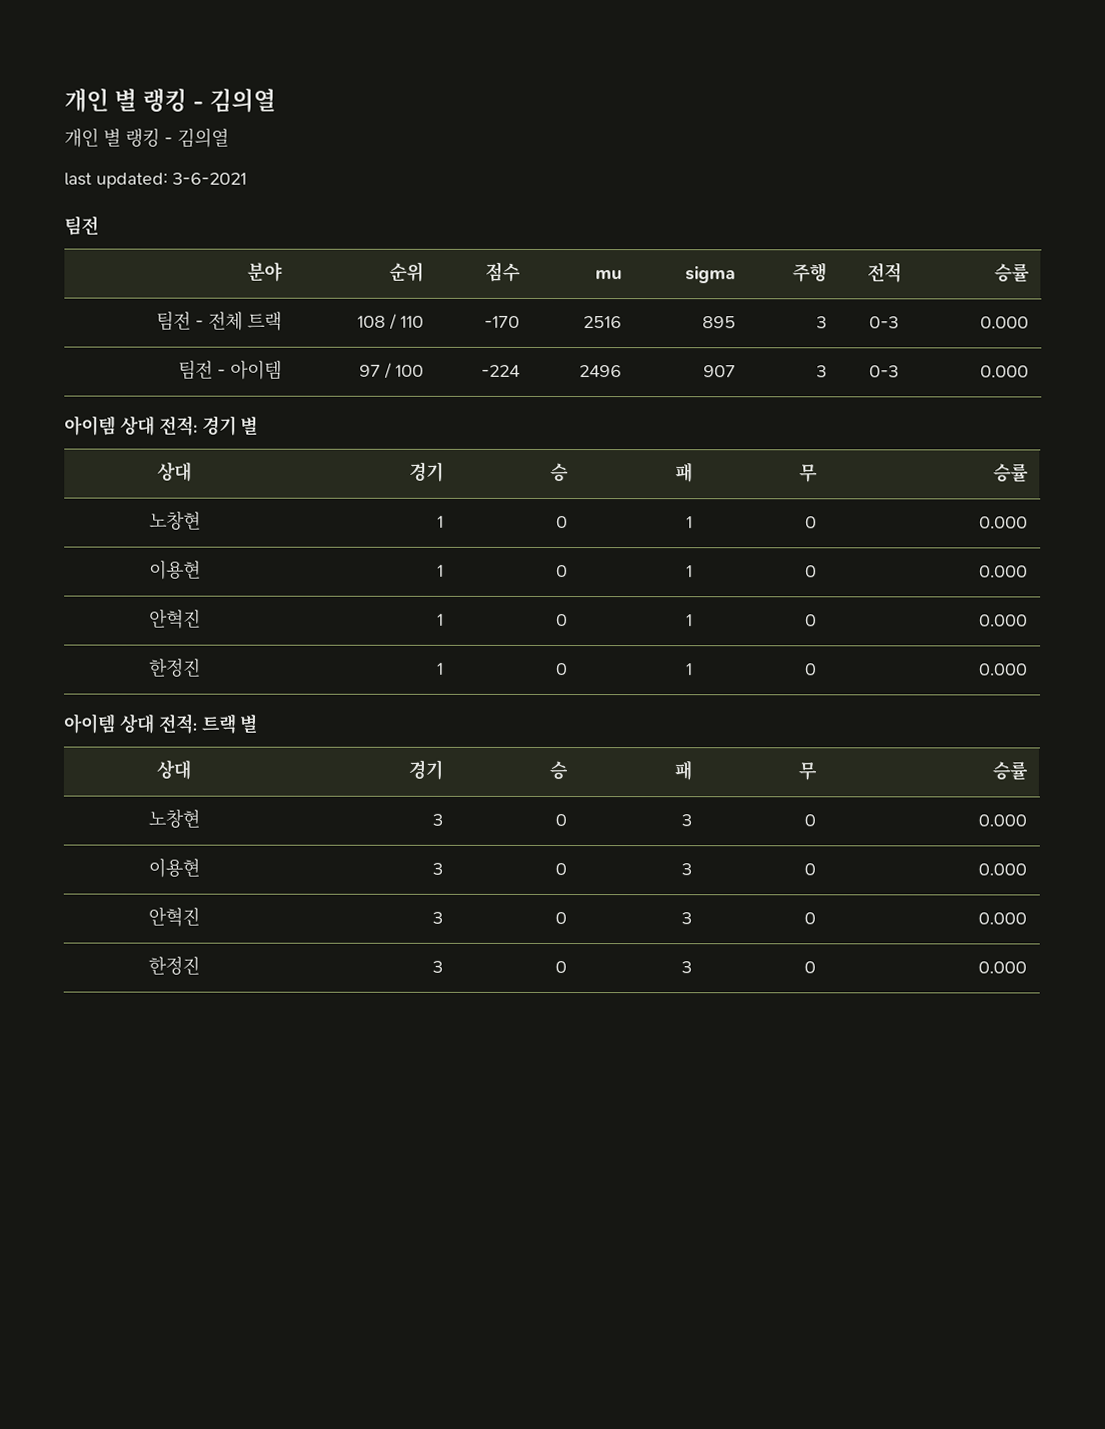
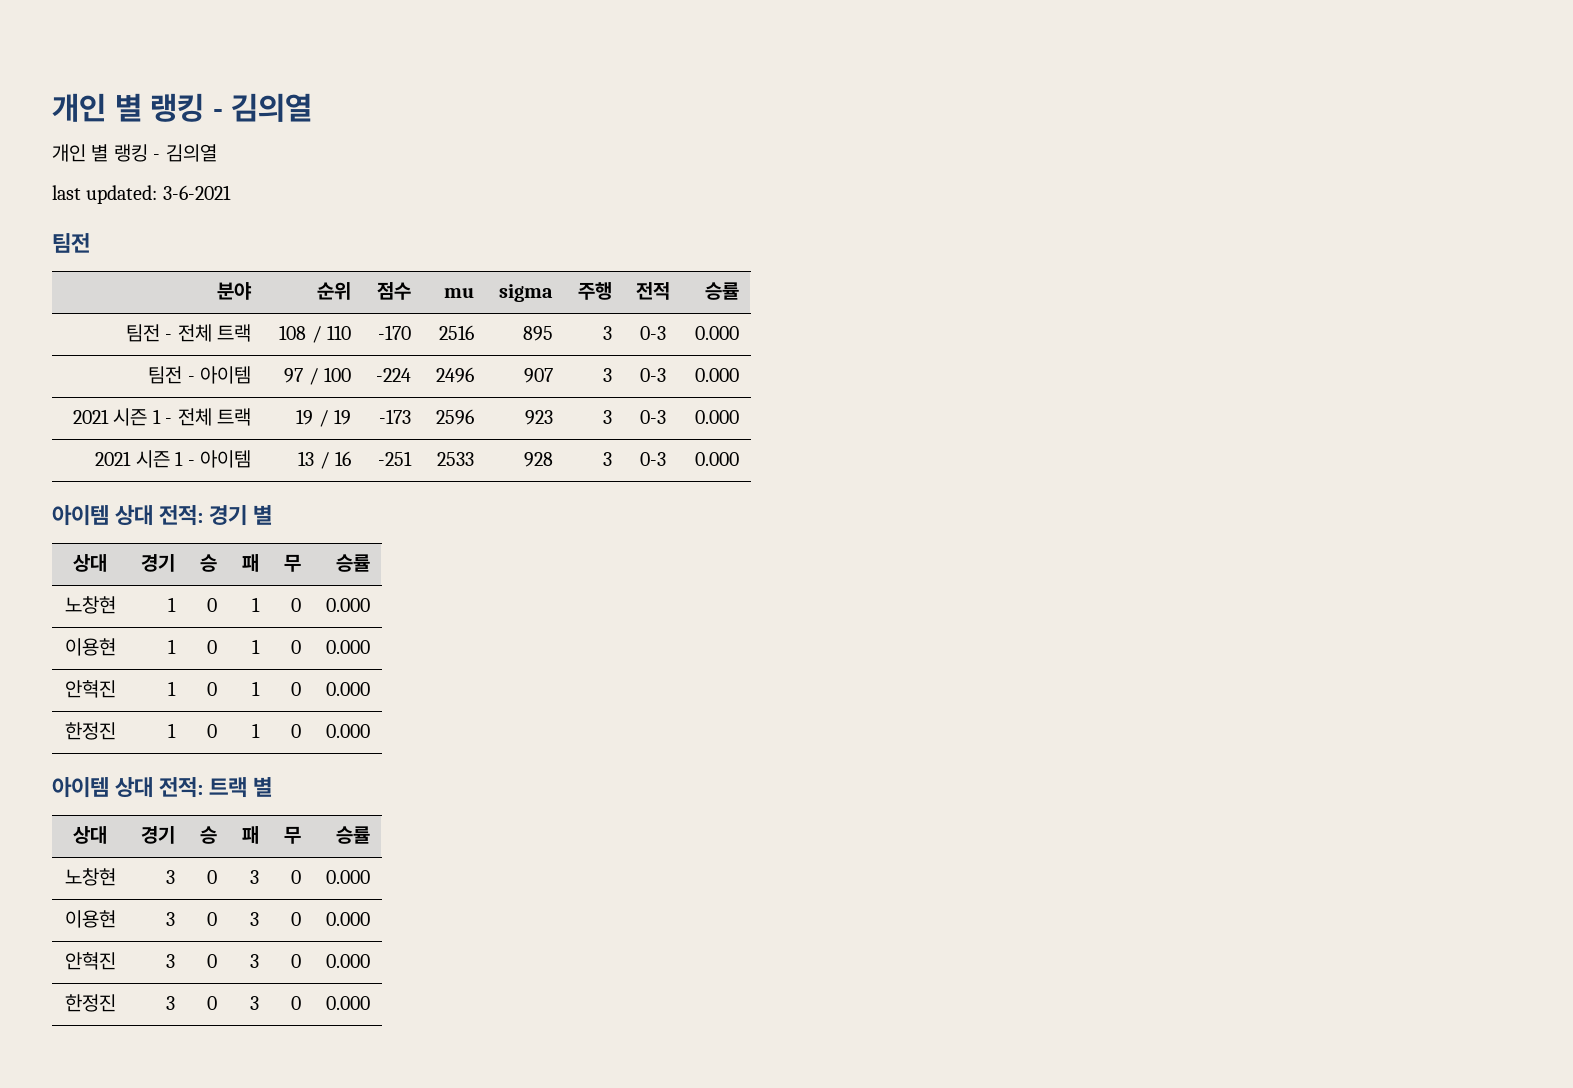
+ 2021 시즌 1 - 전체 트랙 | 19 / 19 | -173 | 2596 | 923 | 3 | 0-3 | 0.000
+ 2021 시즌 1 - 아이템 | 13 / 16 | -251 | 2533 | 928 | 3 | 0-3 | 0.000

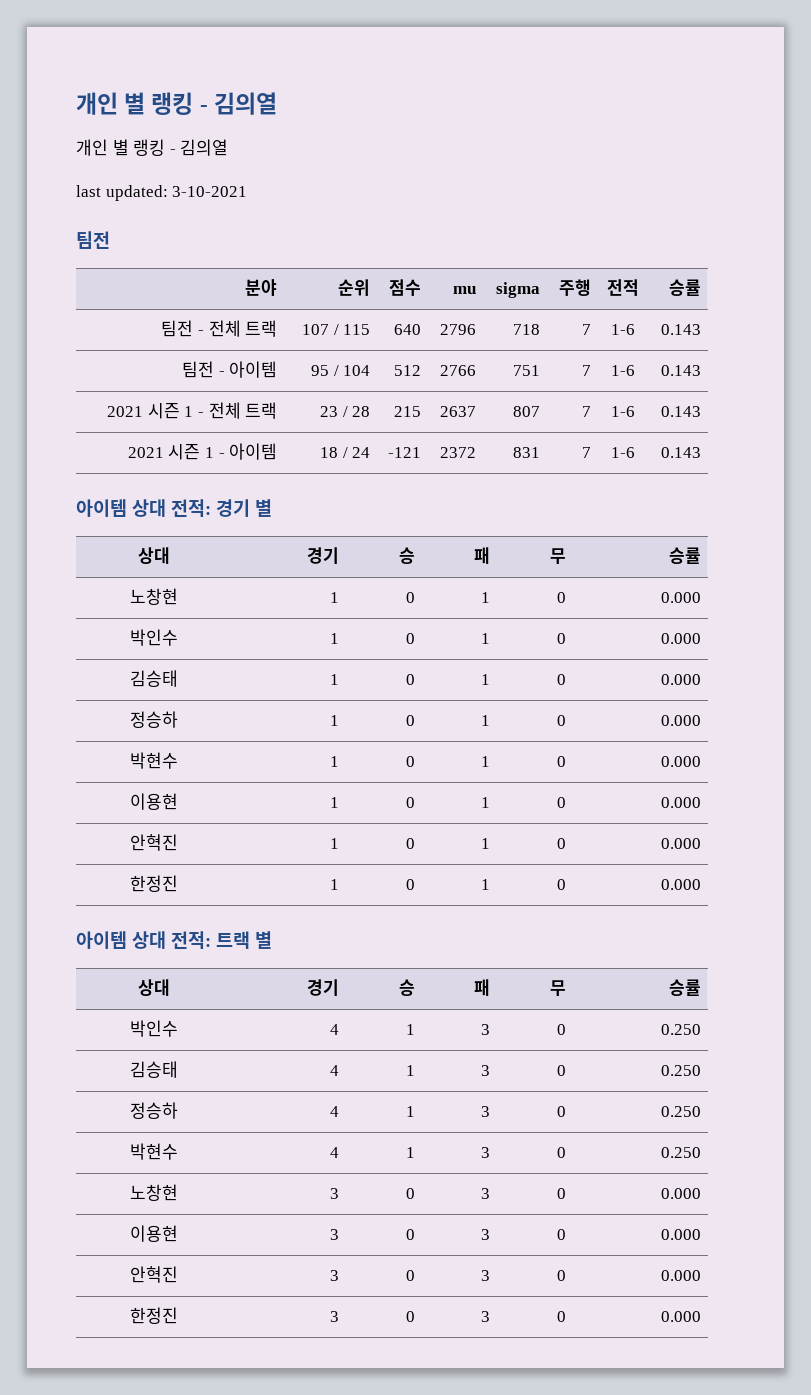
- last updated: 3-6-2021
+ last updated: 3-10-2021
- 팀전 - 전체 트랙 | 108 / 110 | -170 | 2516 | 895 | 3 | 0-3 | 0.000
- 팀전 - 아이템 | 97 / 100 | -224 | 2496 | 907 | 3 | 0-3 | 0.000
+ 팀전 - 전체 트랙 | 107 / 115 | 640 | 2796 | 718 | 7 | 1-6 | 0.143
+ 팀전 - 아이템 | 95 / 104 | 512 | 2766 | 751 | 7 | 1-6 | 0.143
- 2021 시즌 1 - 전체 트랙 | 19 / 19 | -173 | 2596 | 923 | 3 | 0-3 | 0.000
+ 2021 시즌 1 - 전체 트랙 | 23 / 28 | 215 | 2637 | 807 | 7 | 1-6 | 0.143
- 2021 시즌 1 - 아이템 | 13 / 16 | -251 | 2533 | 928 | 3 | 0-3 | 0.000
+ 2021 시즌 1 - 아이템 | 18 / 24 | -121 | 2372 | 831 | 7 | 1-6 | 0.143
+ 박인수 | 1 | 0 | 1 | 0 | 0.000
+ 김승태 | 1 | 0 | 1 | 0 | 0.000
+ 정승하 | 1 | 0 | 1 | 0 | 0.000
+ 박현수 | 1 | 0 | 1 | 0 | 0.000
+ 박인수 | 4 | 1 | 3 | 0 | 0.250
+ 김승태 | 4 | 1 | 3 | 0 | 0.250
+ 정승하 | 4 | 1 | 3 | 0 | 0.250
+ 박현수 | 4 | 1 | 3 | 0 | 0.250

